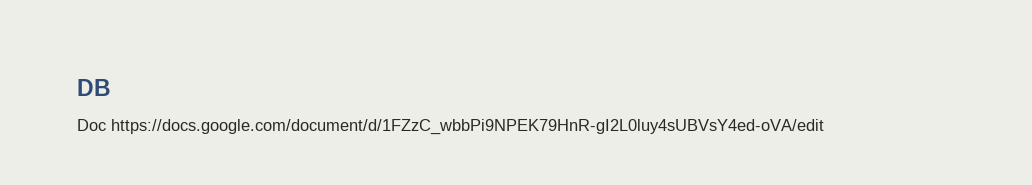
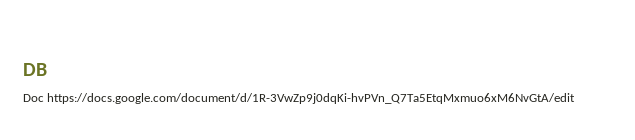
- Doc https://docs.google.com/document/d/1FZzC_wbbPi9NPEK79HnR-gI2L0luy4sUBVsY4ed-oVA/edit
+ Doc https://docs.google.com/document/d/1R-3VwZp9j0dqKi-hvPVn_Q7Ta5EtqMxmuo6xM6NvGtA/edit

